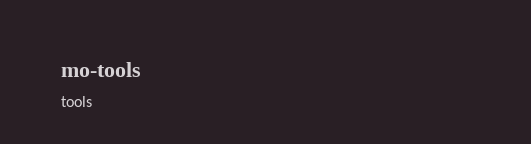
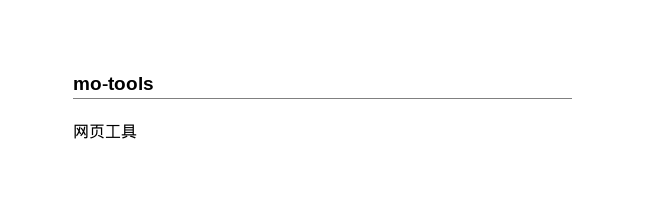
- tools
+ 网页工具

